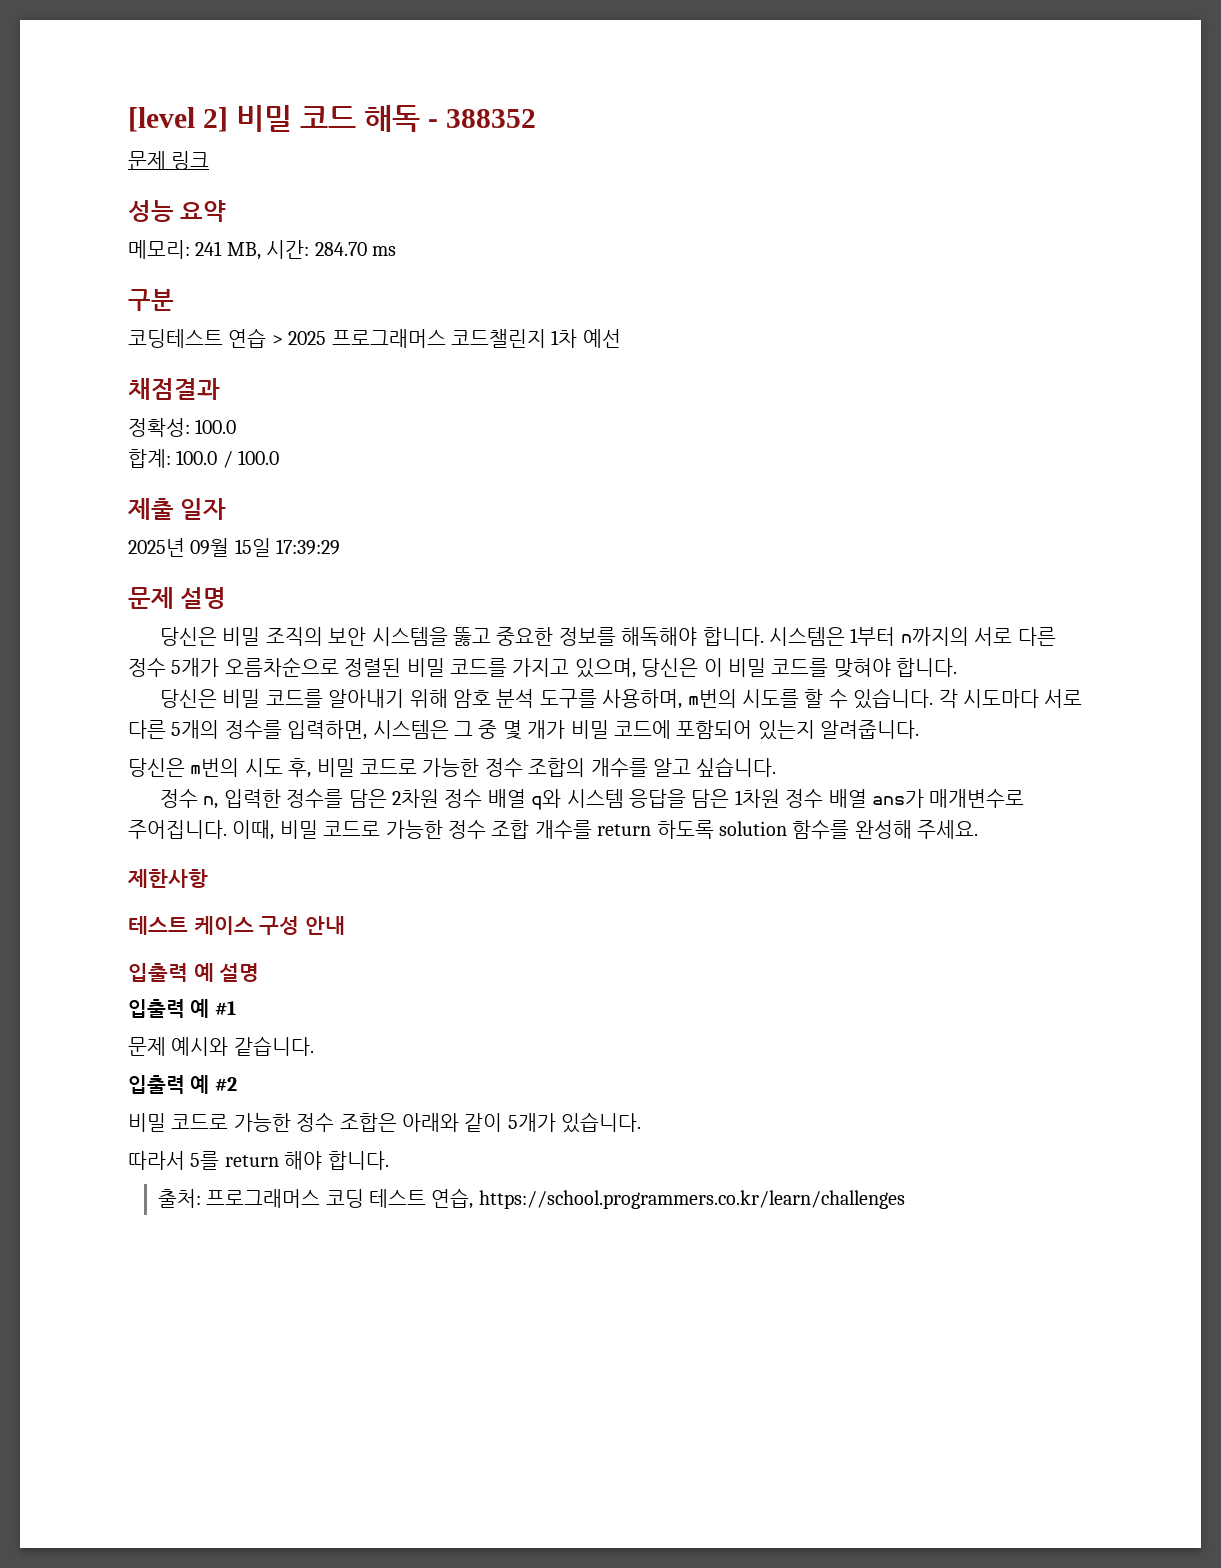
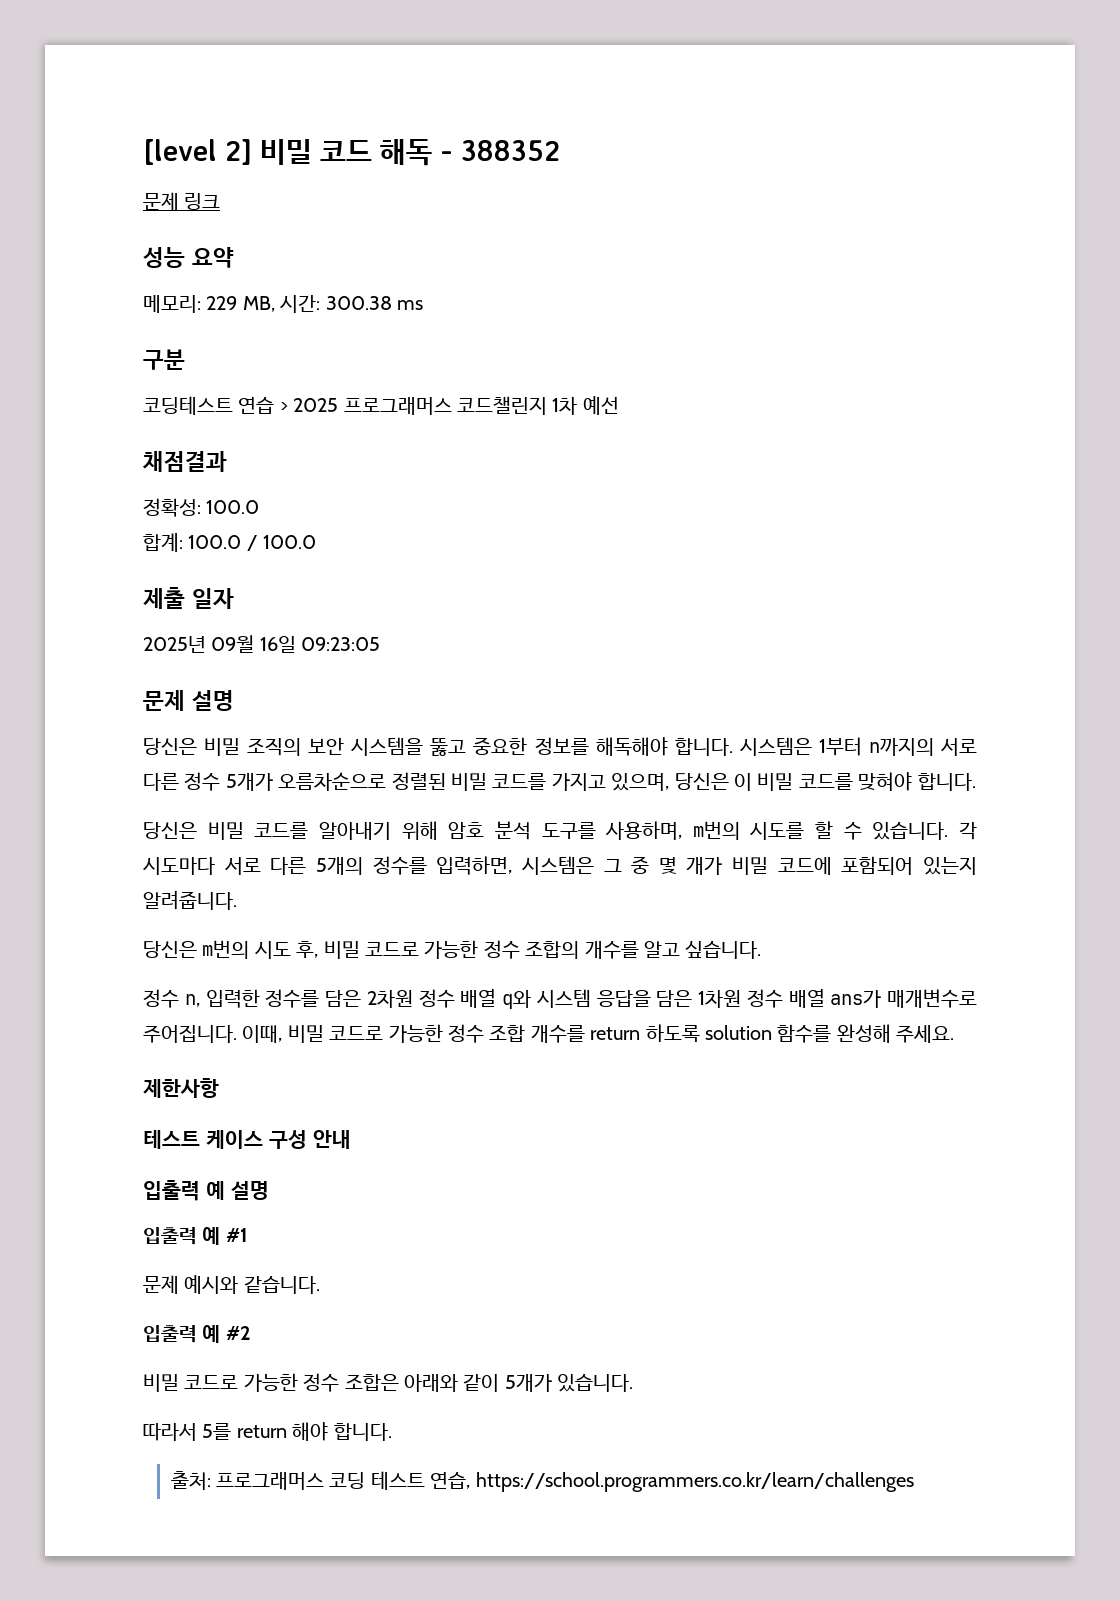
- 메모리: 241 MB, 시간: 284.70 ms
+ 메모리: 229 MB, 시간: 300.38 ms
- 2025년 09월 15일 17:39:29
+ 2025년 09월 16일 09:23:05

